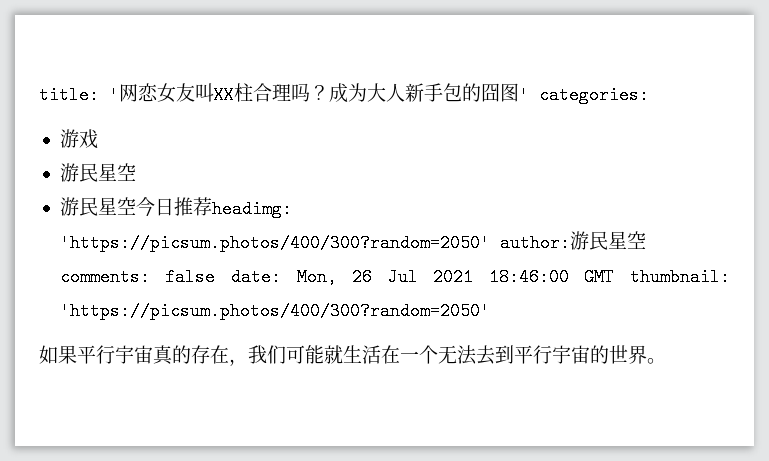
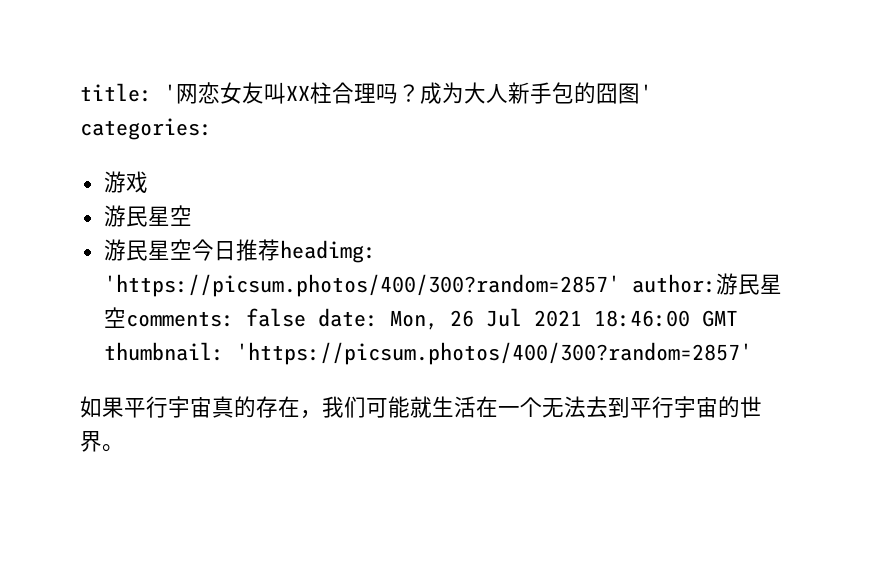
- 游民星空今日推荐headimg: 'https://picsum.photos/400/300?random=2050' author:游民星空comments: false date: Mon, 26 Jul 2021 18:46:00 GMT thumbnail: 'https://picsum.photos/400/300?random=2050'
+ 游民星空今日推荐headimg: 'https://picsum.photos/400/300?random=2857' author:游民星空comments: false date: Mon, 26 Jul 2021 18:46:00 GMT thumbnail: 'https://picsum.photos/400/300?random=2857'

